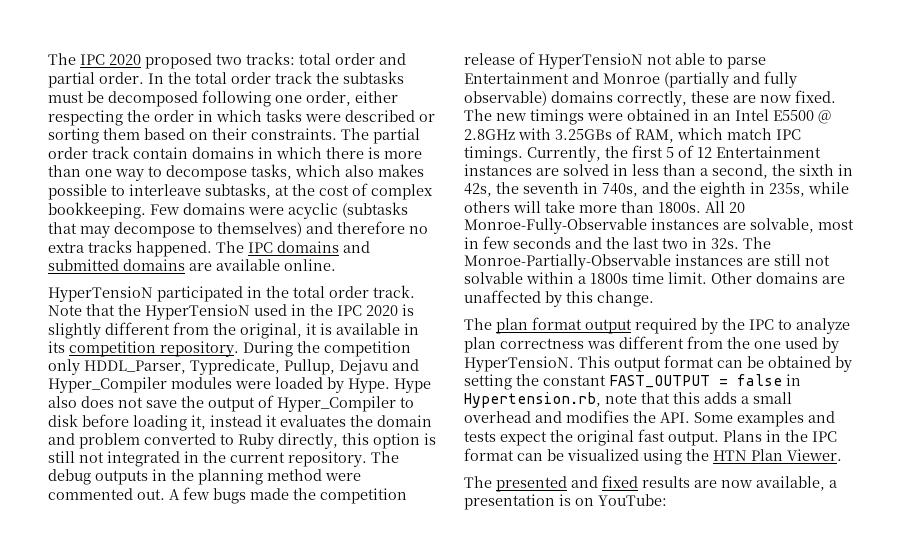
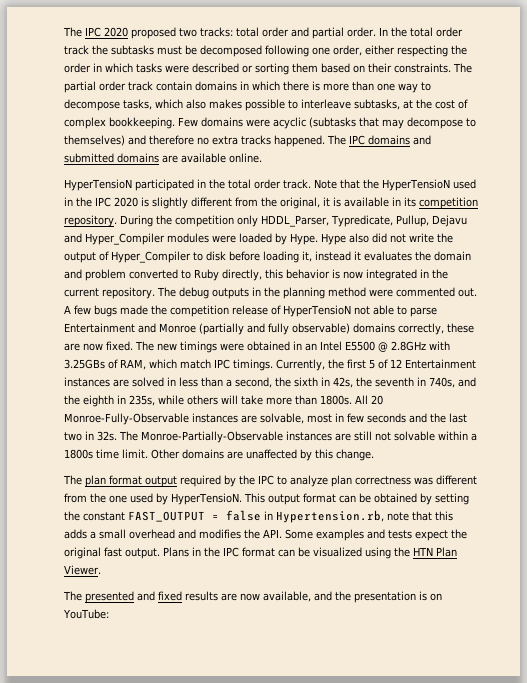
- Hype also does not save the output of Hyper_Compiler to disk before loading it, instead it evaluates the domain and problem converted to Ruby directly, this option is still not integrated in the current repository.
+ Hype also did not write the output of Hyper_Compiler to disk before loading it, instead it evaluates the domain and problem converted to Ruby directly, this behavior is now integrated in the current repository.
- The presented and fixed results are now available, a presentation is on YouTube:
+ The presented and fixed results are now available, and the presentation is on YouTube:

